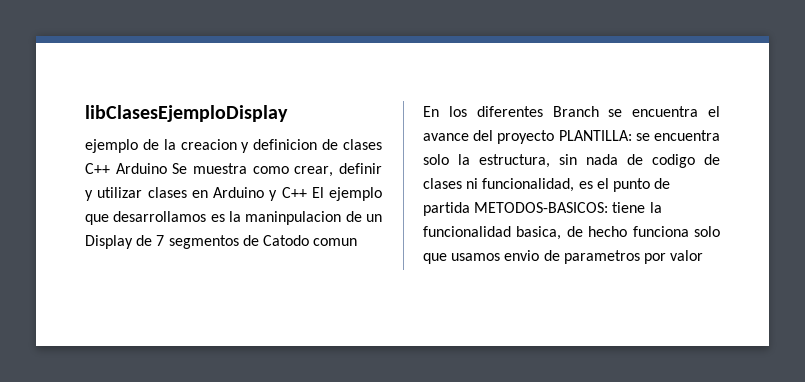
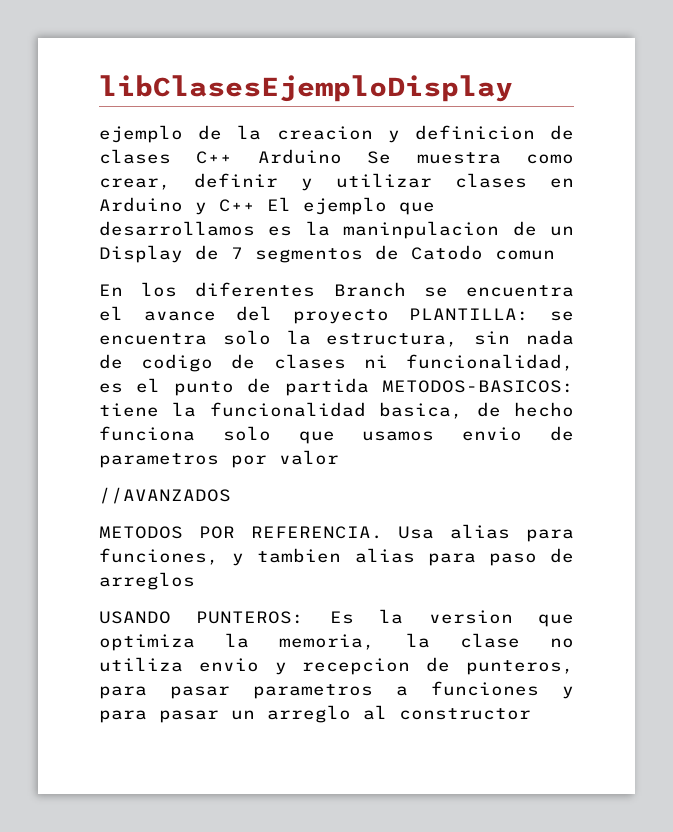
+ //AVANZADOS
+ METODOS POR REFERENCIA. Usa alias para funciones, y tambien alias para paso de arreglos
+ USANDO PUNTEROS: Es la version que optimiza la memoria, la clase no utiliza envio y recepcion de punteros, para pasar parametros a funciones y para pasar un arreglo al constructor

